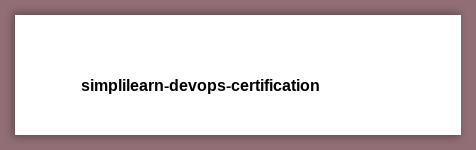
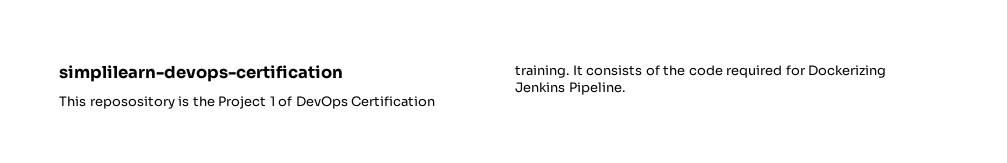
+ This reposository is the Project 1 of DevOps Certification training. It consists of the code required for Dockerizing Jenkins Pipeline.

